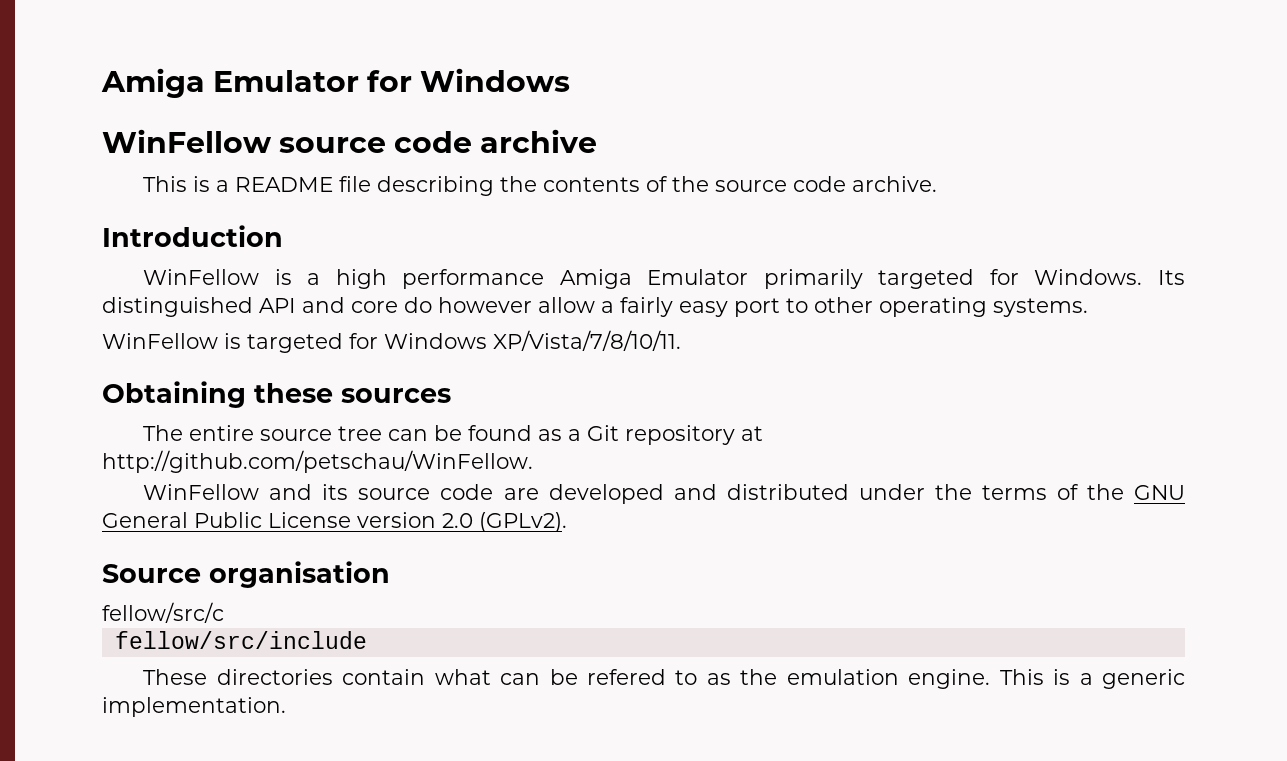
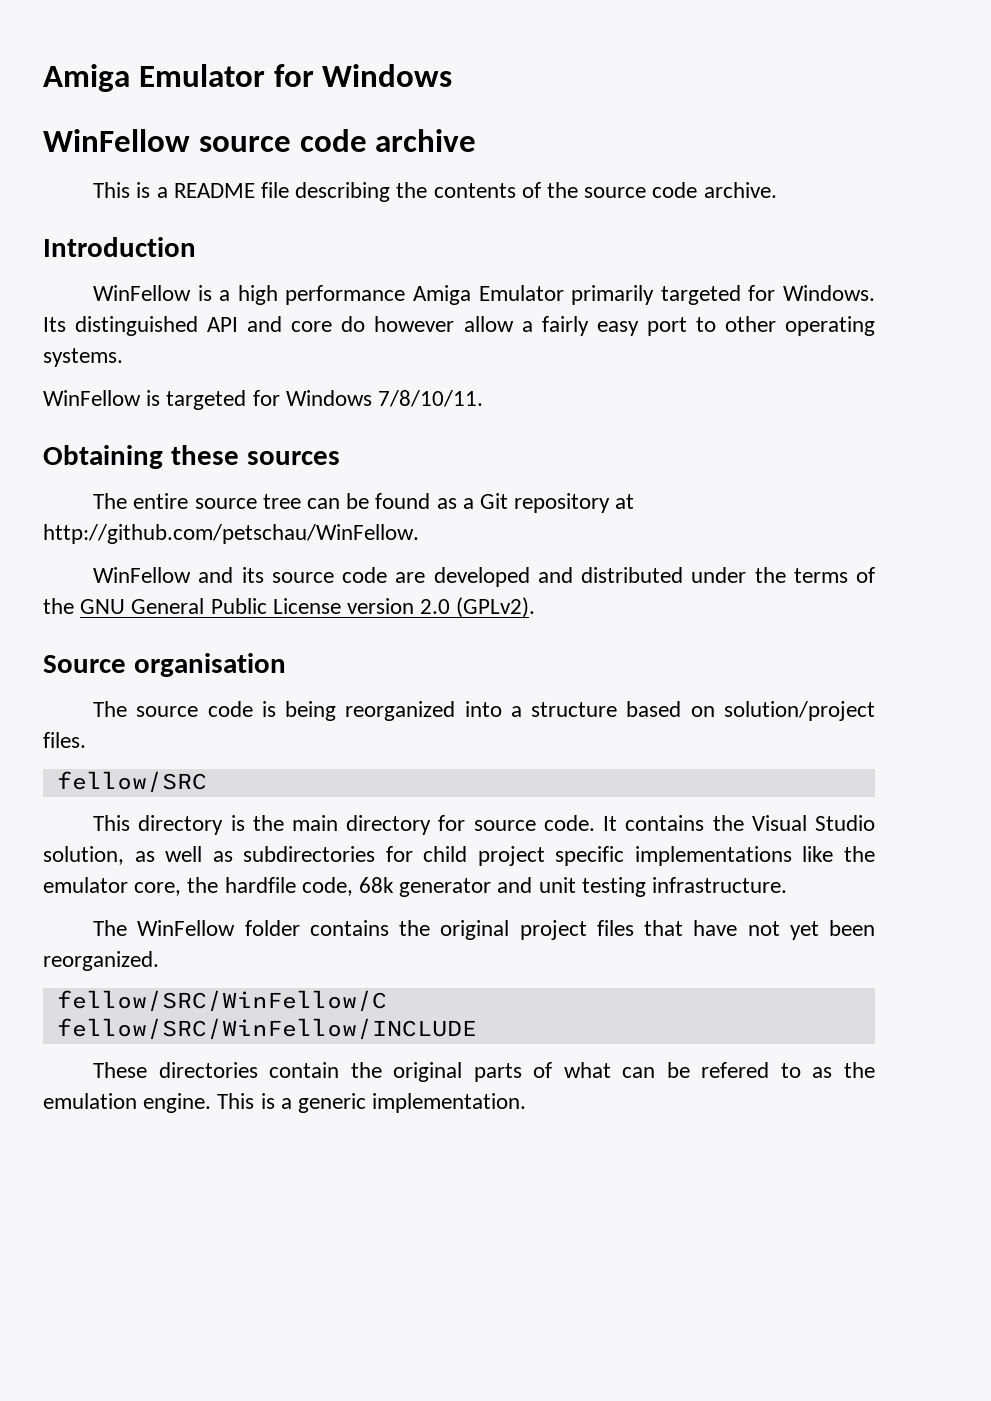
- WinFellow is targeted for Windows XP/Vista/7/8/10/11.
+ WinFellow is targeted for Windows 7/8/10/11.
- fellow/src/c
- fellow/src/include
+ The source code is being reorganized into a structure based on solution/project files.
+ fellow/SRC
+ This directory is the main directory for source code. It contains the Visual Studio solution, as well as subdirectories for child project specific implementations like the emulator core, the hardfile code, 68k generator and unit testing infrastructure.
+ The WinFellow folder contains the original project files that have not yet been reorganized.
+ fellow/SRC/WinFellow/C
+ fellow/SRC/WinFellow/INCLUDE
- These directories contain what can be refered to as the emulation engine.
+ These directories contain the original parts of what can be refered to as the emulation engine.

